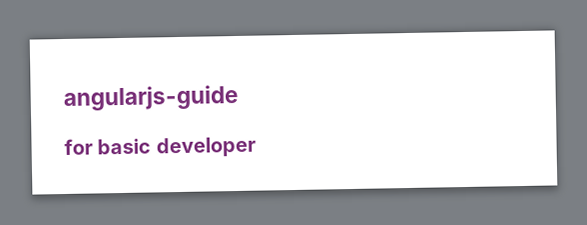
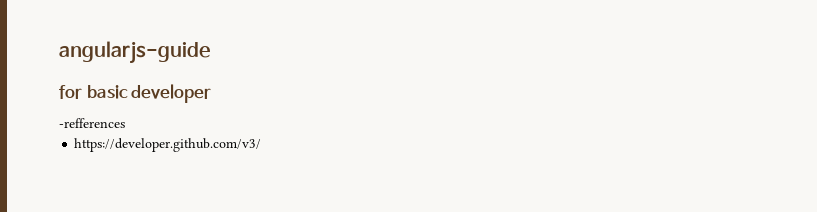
+ -refferences
+ https://developer.github.com/v3/

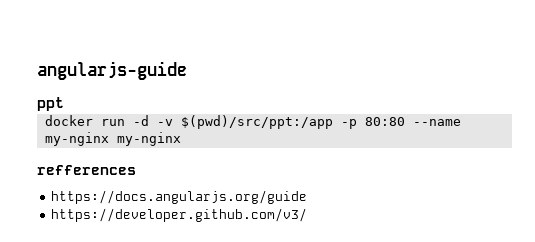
- for basic developer
- -refferences
+ ppt
+ docker run -d -v $(pwd)/src/ppt:/app -p 80:80 --name my-nginx my-nginx
+ refferences
+ https://docs.angularjs.org/guide

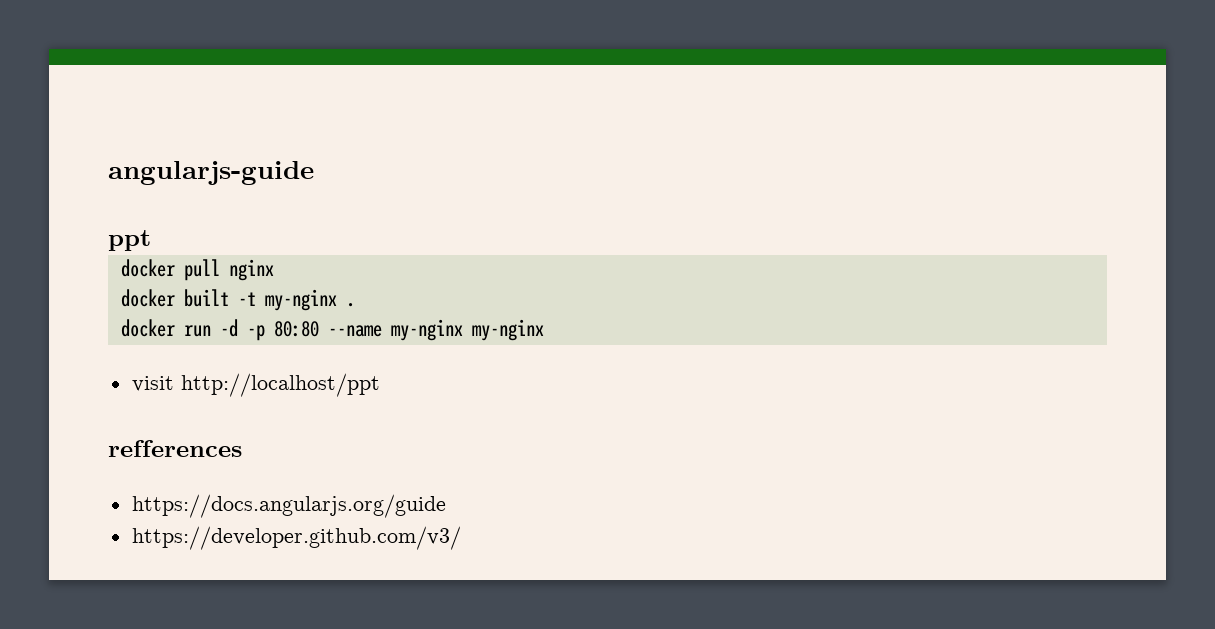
+ docker pull nginx
+ docker built -t my-nginx .
- docker run -d -v $(pwd)/src/ppt:/app -p 80:80 --name my-nginx my-nginx
+ docker run -d -p 80:80 --name my-nginx my-nginx
+ visit http://localhost/ppt

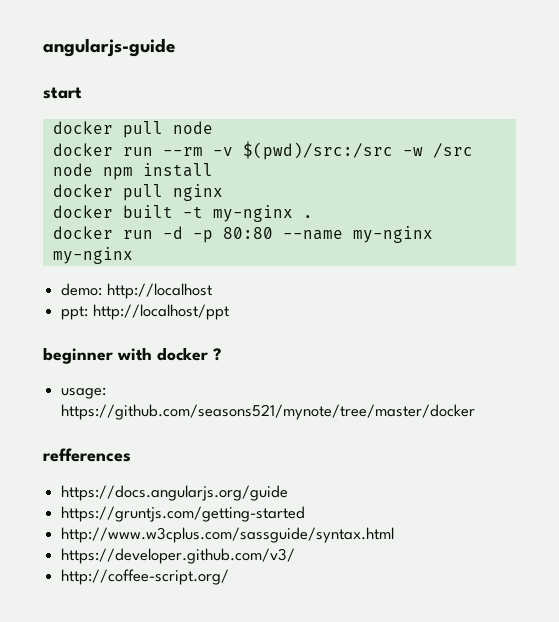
- ppt
+ start
+ docker pull node
+ docker run --rm -v $(pwd)/src:/src -w /src node npm install
- visit http://localhost/ppt
+ demo: http://localhost
+ ppt: http://localhost/ppt
+ beginner with docker ?
+ usage: https://github.com/seasons521/mynote/tree/master/docker
+ https://gruntjs.com/getting-started
+ http://www.w3cplus.com/sassguide/syntax.html
+ http://coffee-script.org/

